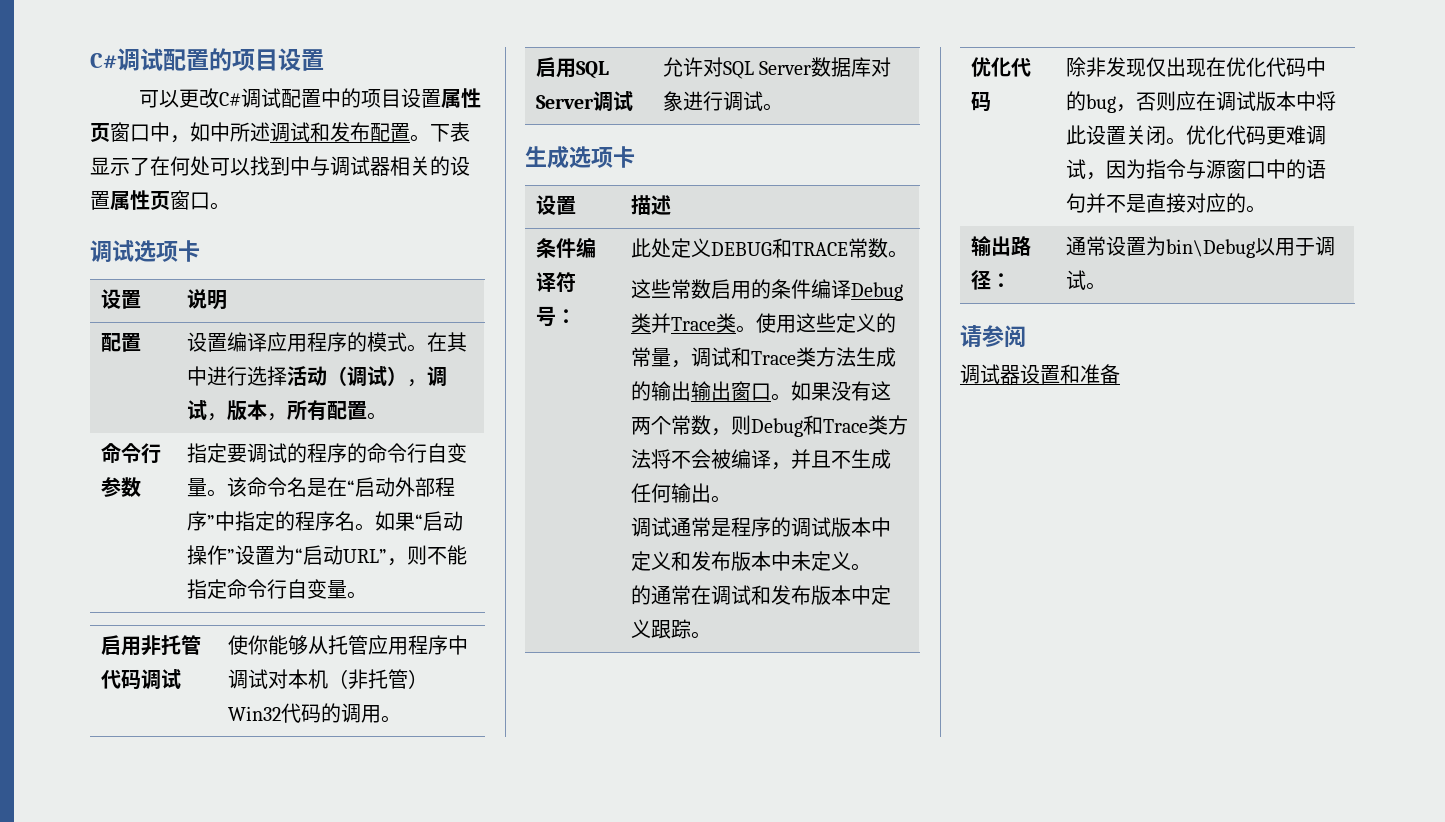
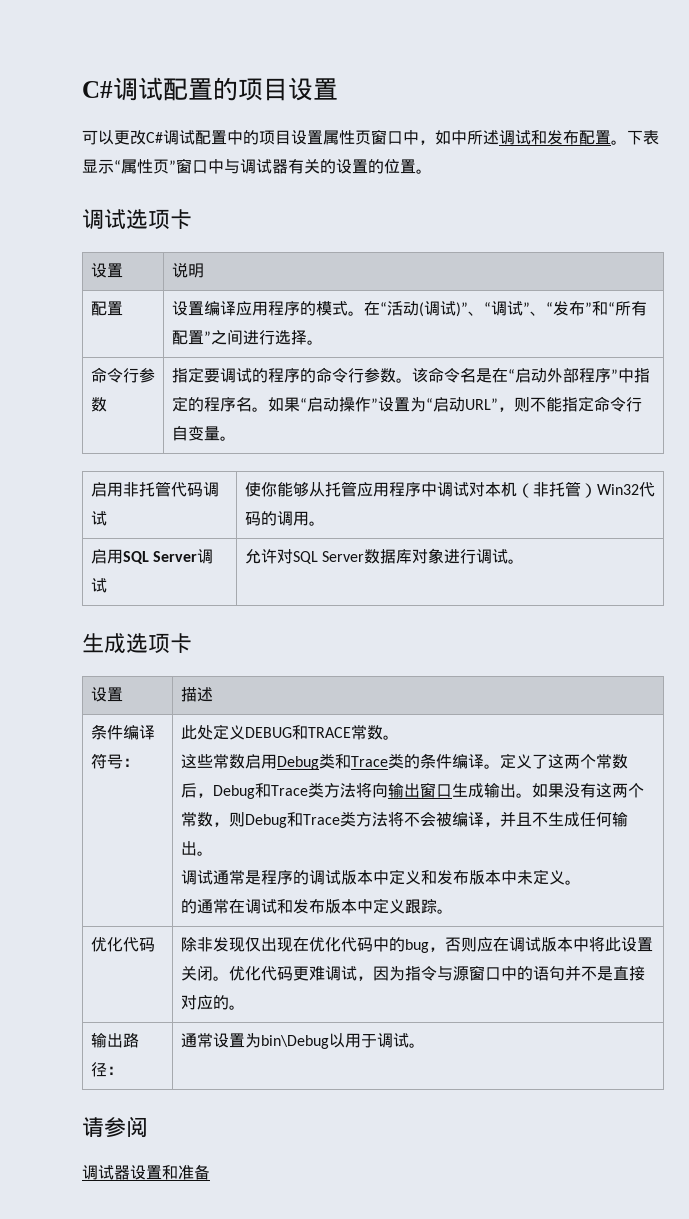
- 下表显示了在何处可以找到中与调试器相关的设置属性页窗口。
+ 下表显示“属性页”窗口中与调试器有关的设置的位置。
- 配置 | 设置编译应用程序的模式。在其中进行选择活动（调试），调试，版本，所有配置。
+ 配置 | 设置编译应用程序的模式。在“活动(调试)”、“调试”、“发布”和“所有配置”之间进行选择。
- 命令行参数 | 指定要调试的程序的命令行自变量。该命令名是在“启动外部程序”中指定的程序名。如果“启动操作”设置为“启动URL”，则不能指定命令行自变量。
+ 命令行参数 | 指定要调试的程序的命令行参数。该命令名是在“启动外部程序”中指定的程序名。如果“启动操作”设置为“启动URL”，则不能指定命令行自变量。
- 这些常数启用的条件编译Debug类并Trace类。使用这些定义的常量，调试和Trace类方法生成的输出输出窗口。
+ 这些常数启用Debug类和Trace类的条件编译。定义了这两个常数后，Debug和Trace类方法将向输出窗口生成输出。

